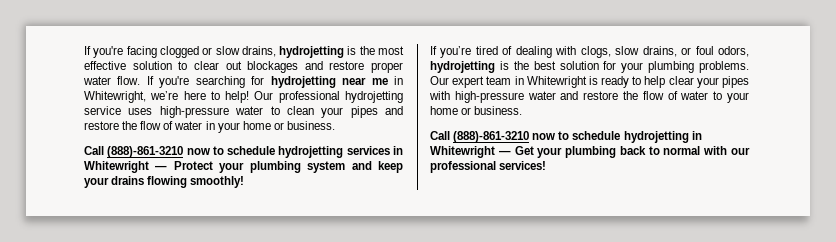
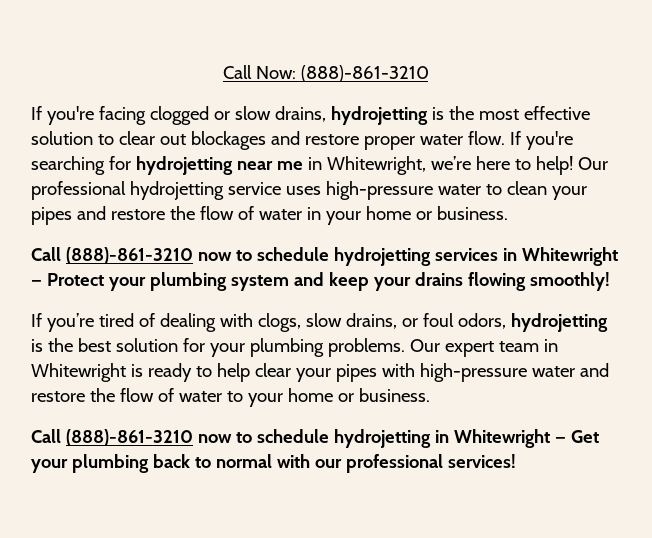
+ Call Now: (888)-861-3210

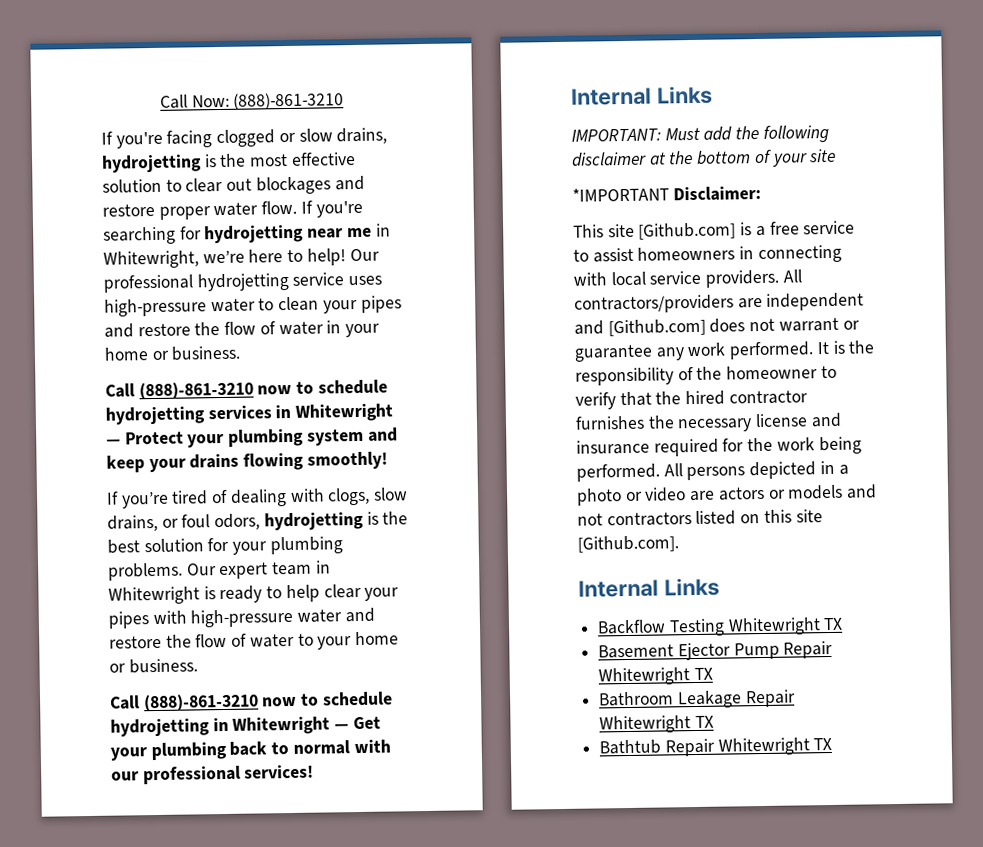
  Call (888)-861-3210 now to schedule hydrojetting in Whitewright — Get your plumbing back to normal with our professional services!
+ Internal Links
+ IMPORTANT: Must add the following disclaimer at the bottom of your site
+ *IMPORTANT Disclaimer:
+ This site [Github.com] is a free service to assist homeowners in connecting with local service providers. All contractors/providers are independent and [Github.com] does not warrant or guarantee any work performed. It is the responsibility of the homeowner to verify that the hired contractor furnishes the necessary license and insurance required for the work being performed. All persons depicted in a photo or video are actors or models and not contractors listed on this site [Github.com].
+ Internal Links
+ Backflow Testing Whitewright TX
+ Basement Ejector Pump Repair Whitewright TX
+ Bathroom Leakage Repair Whitewright TX
+ Bathtub Repair Whitewright TX

